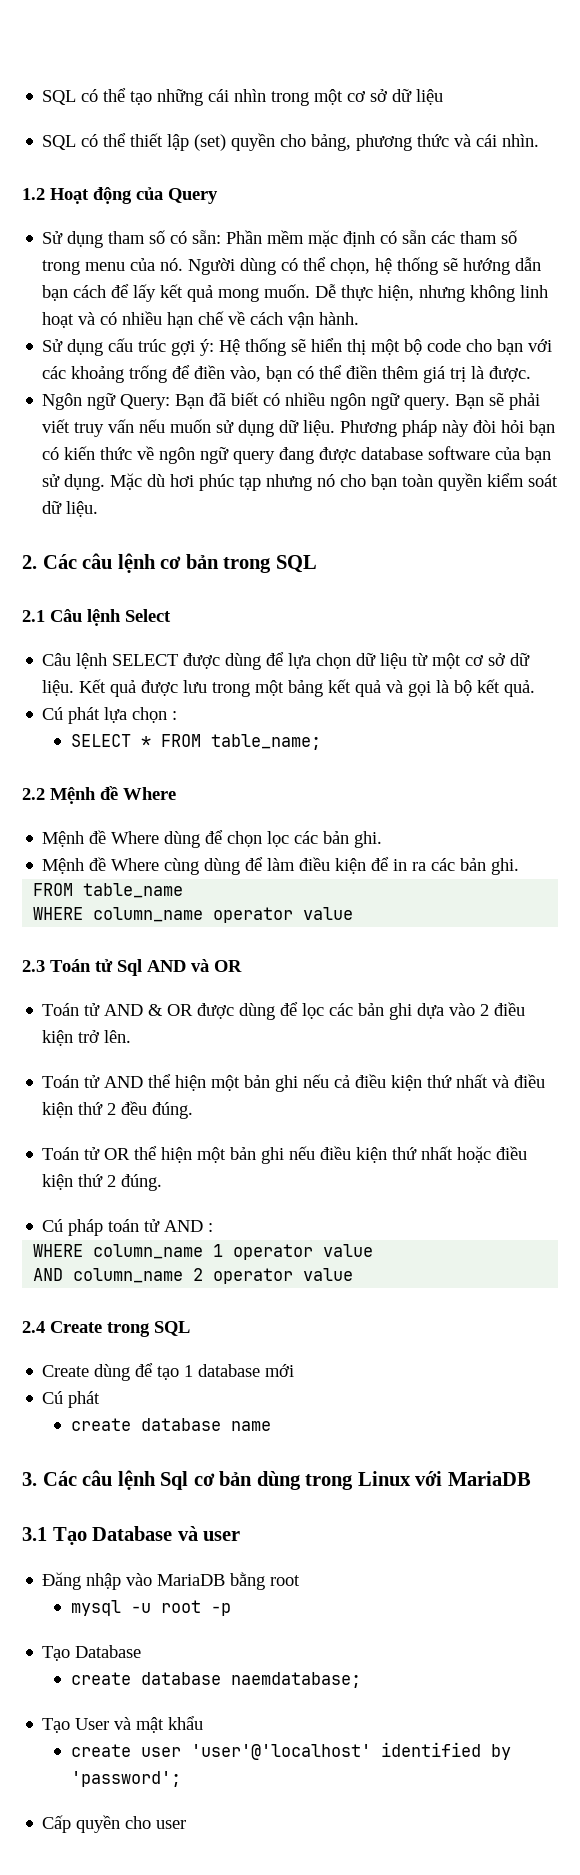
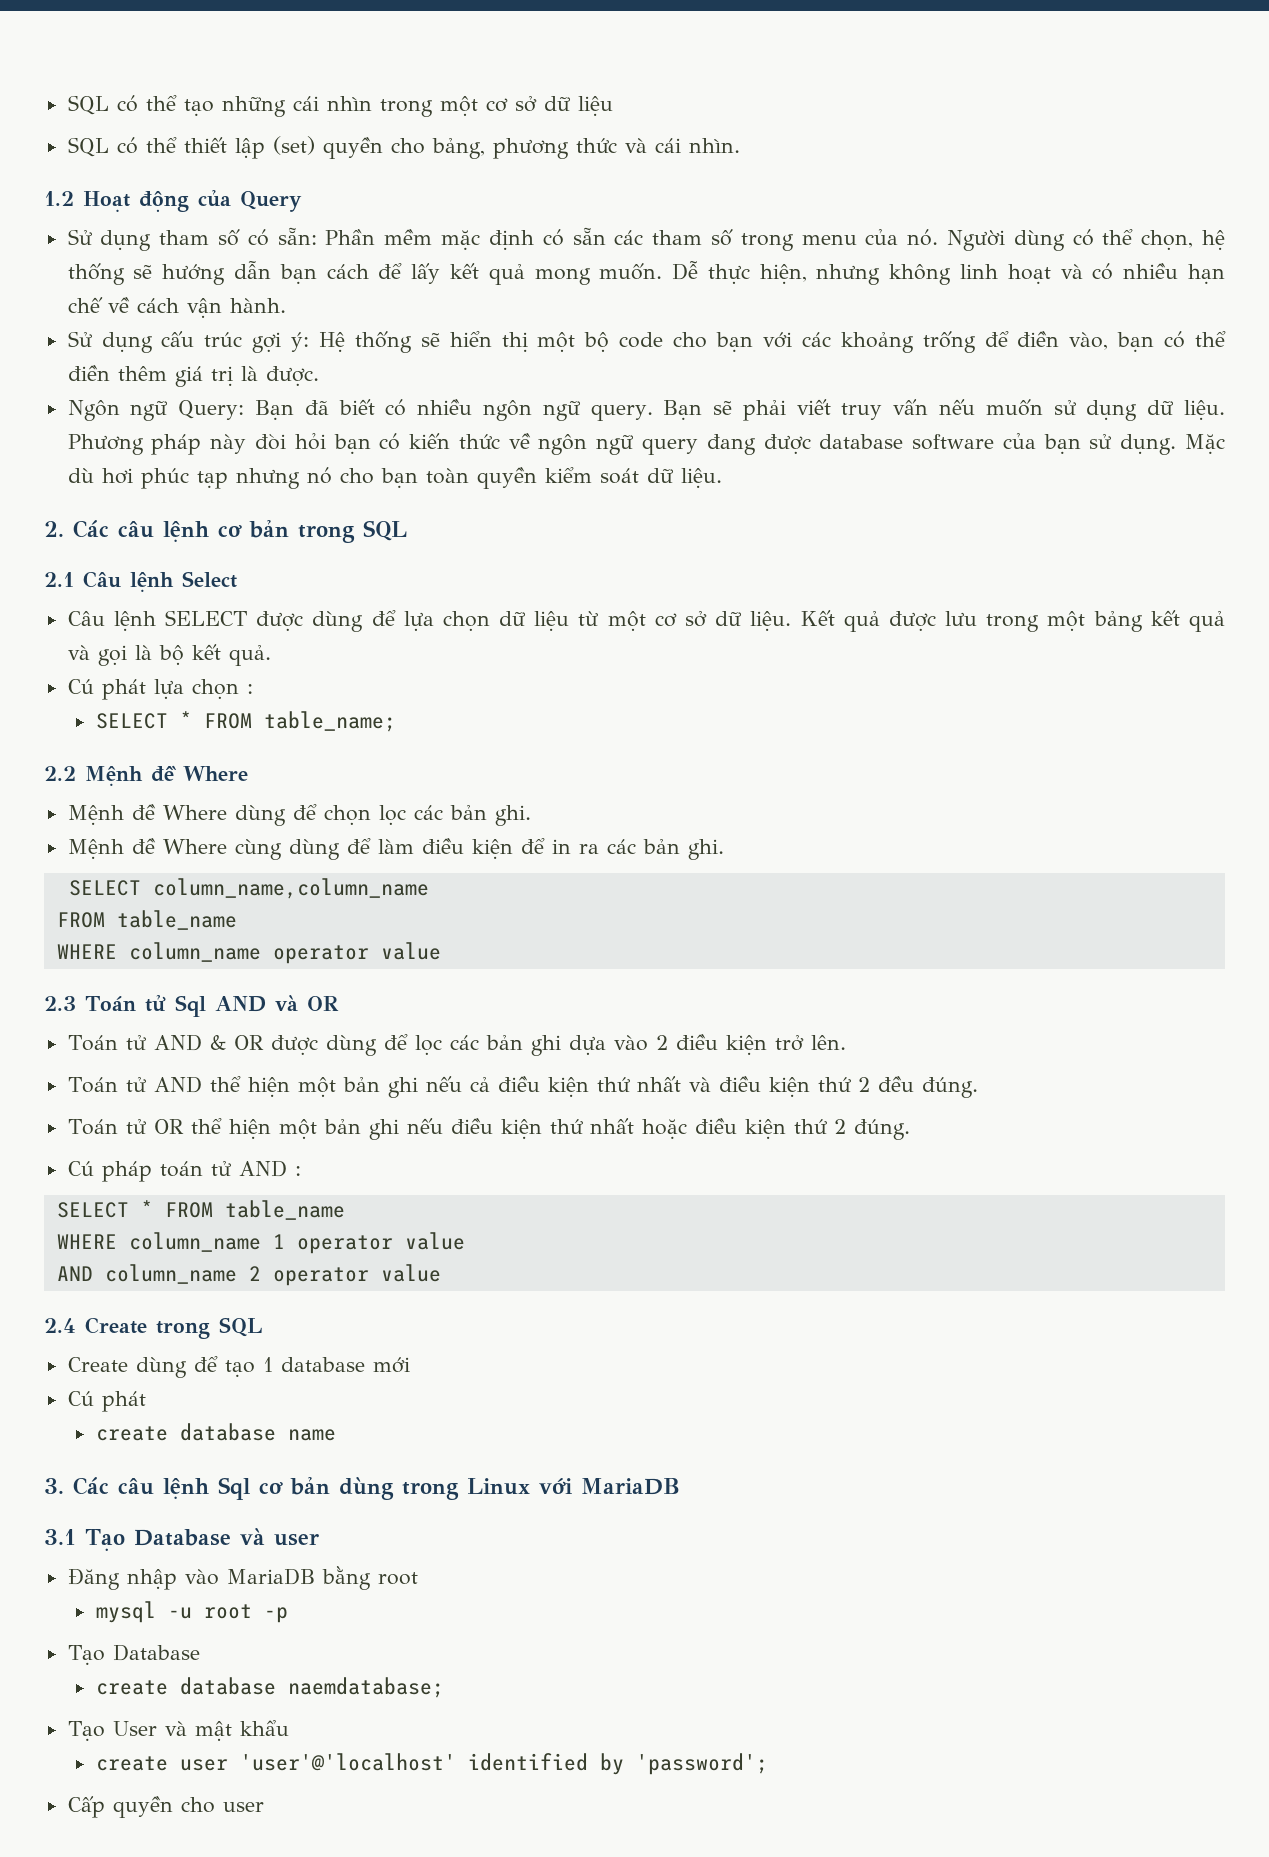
+ SELECT column_name,column_name
+ SELECT * FROM table_name

